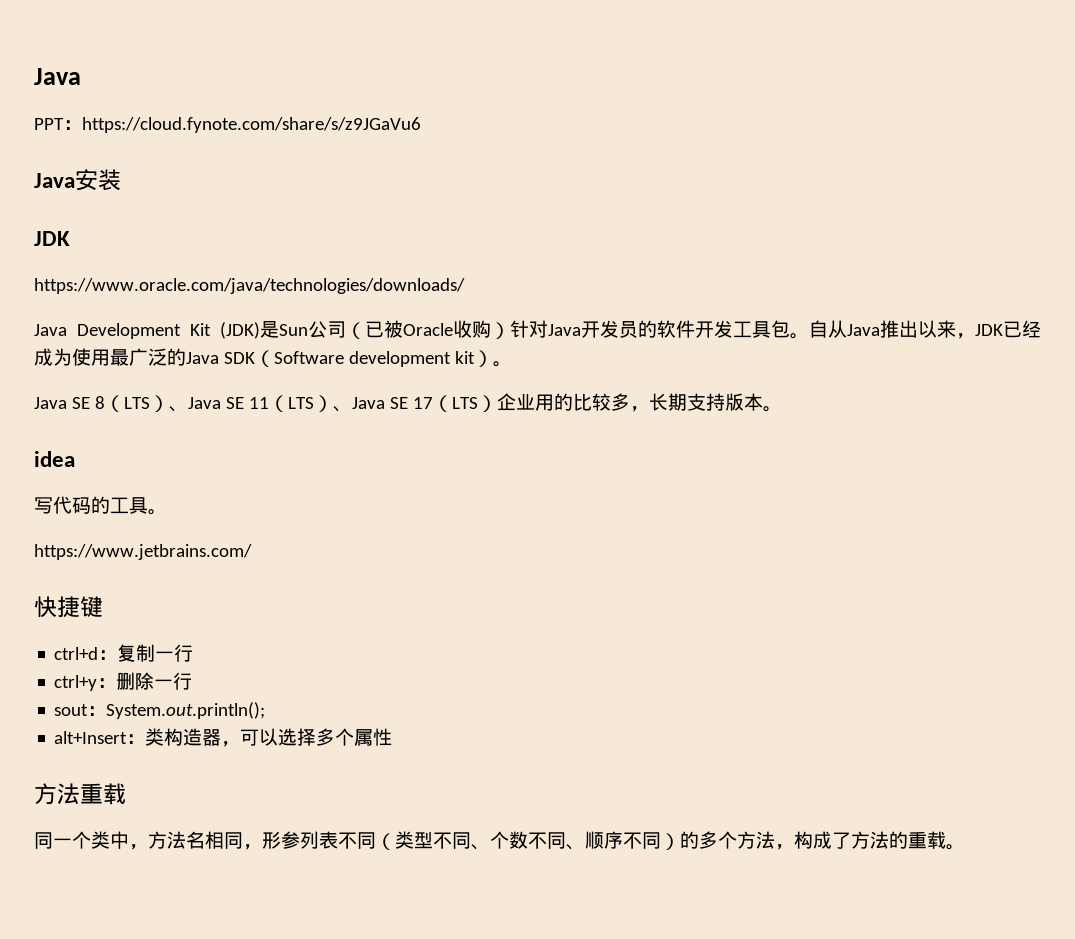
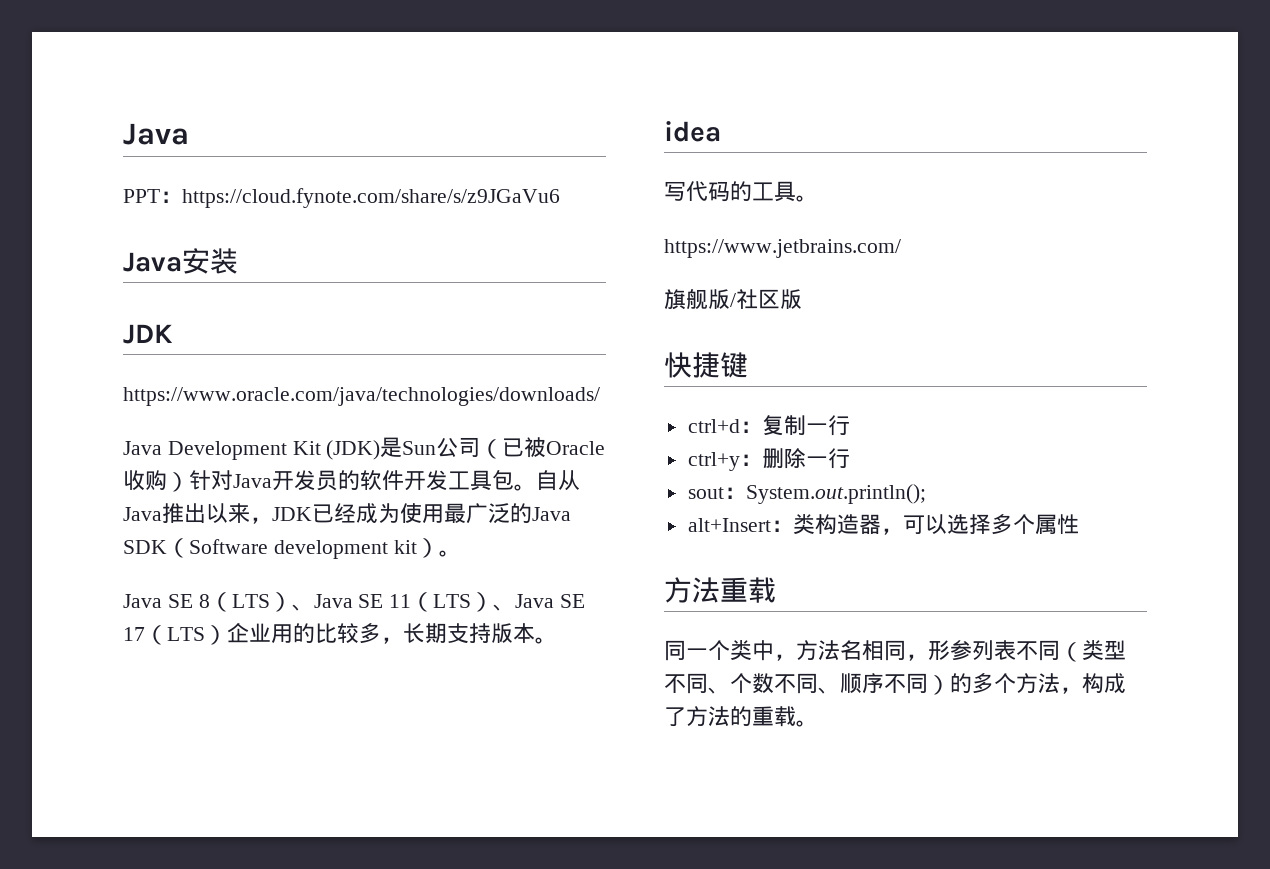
+ 旗舰版/社区版

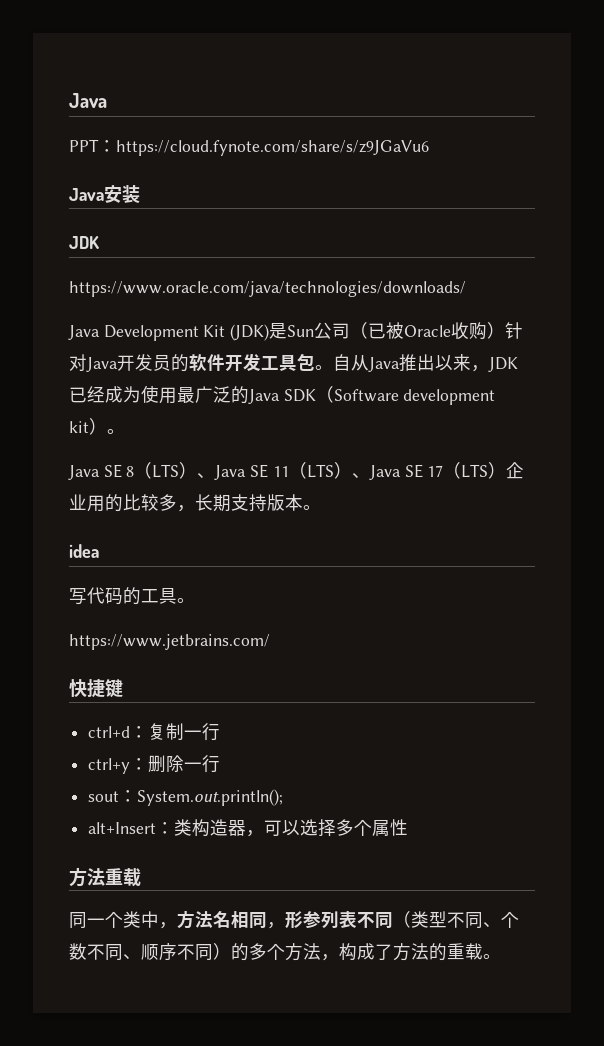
- 旗舰版/社区版

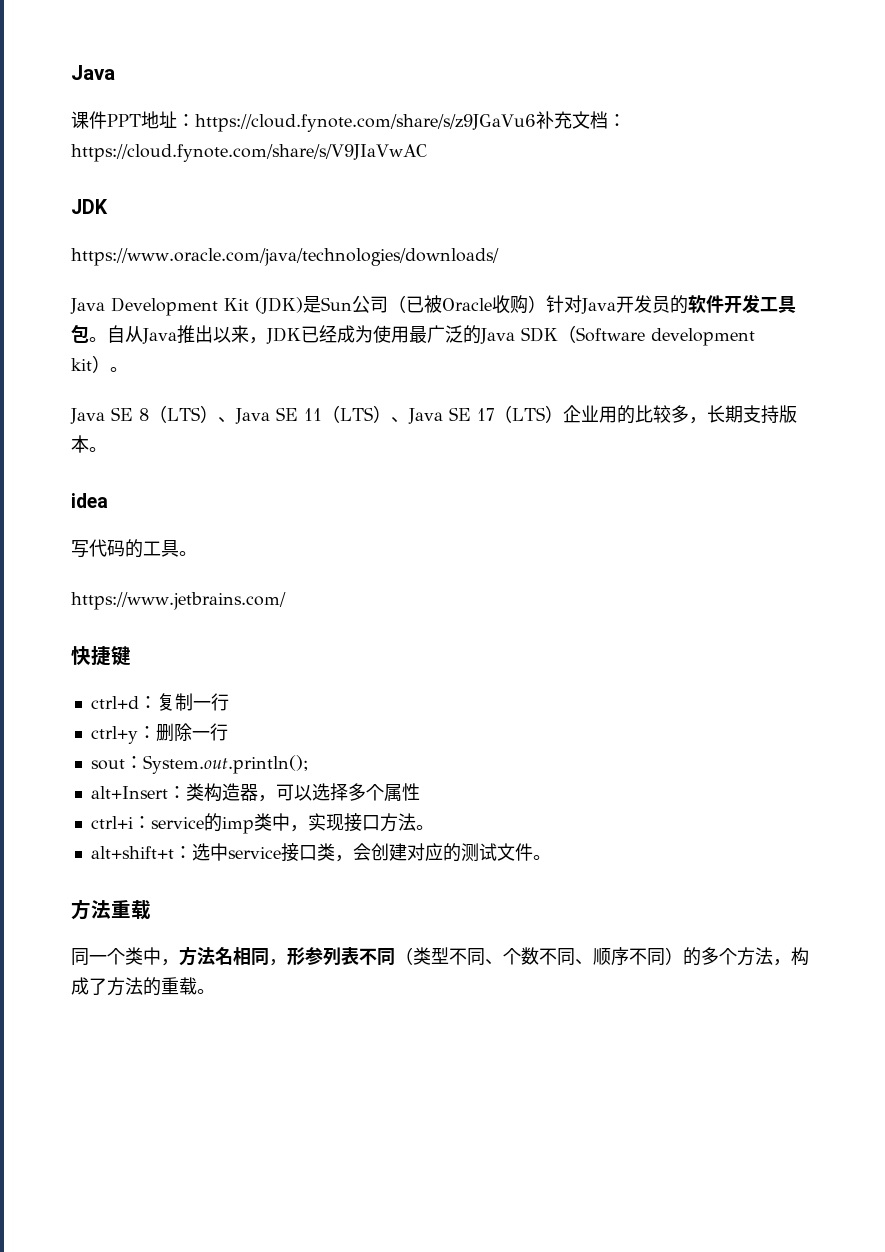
- PPT：https://cloud.fynote.com/share/s/z9JGaVu6
- Java安装
+ 课件PPT地址：https://cloud.fynote.com/share/s/z9JGaVu6补充文档：https://cloud.fynote.com/share/s/V9JIaVwAC
+ ctrl+i：service的imp类中，实现接口方法。
+ alt+shift+t：选中service接口类，会创建对应的测试文件。

